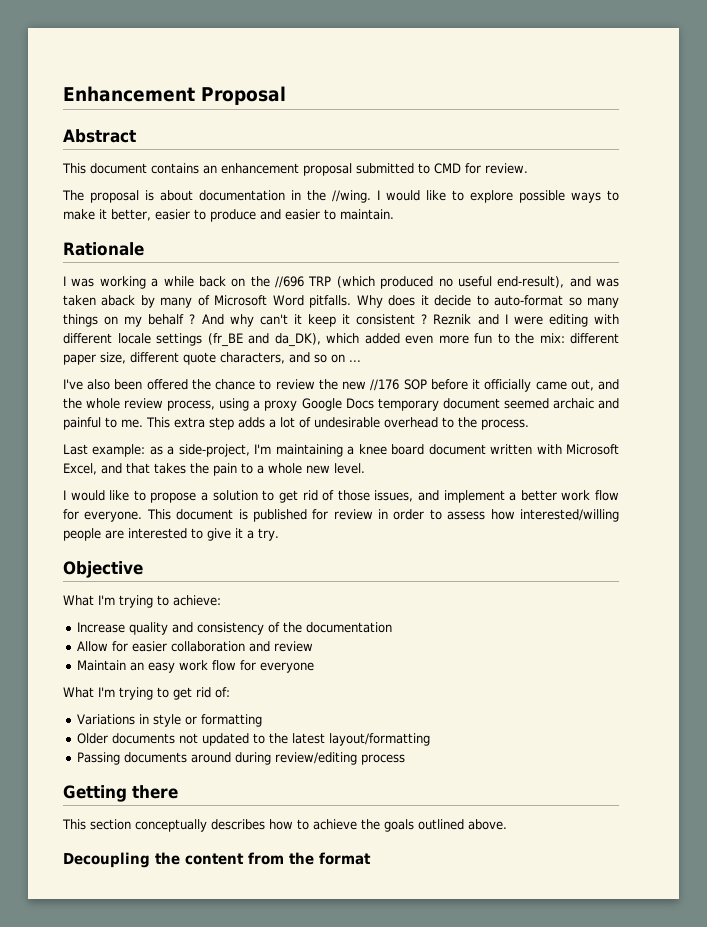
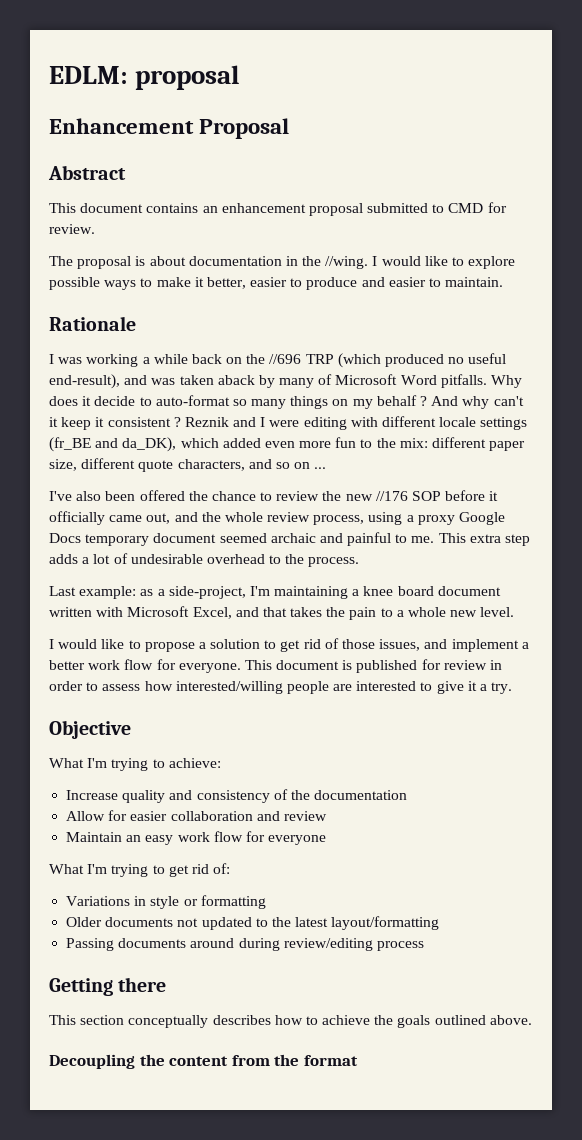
+ EDLM: proposal

